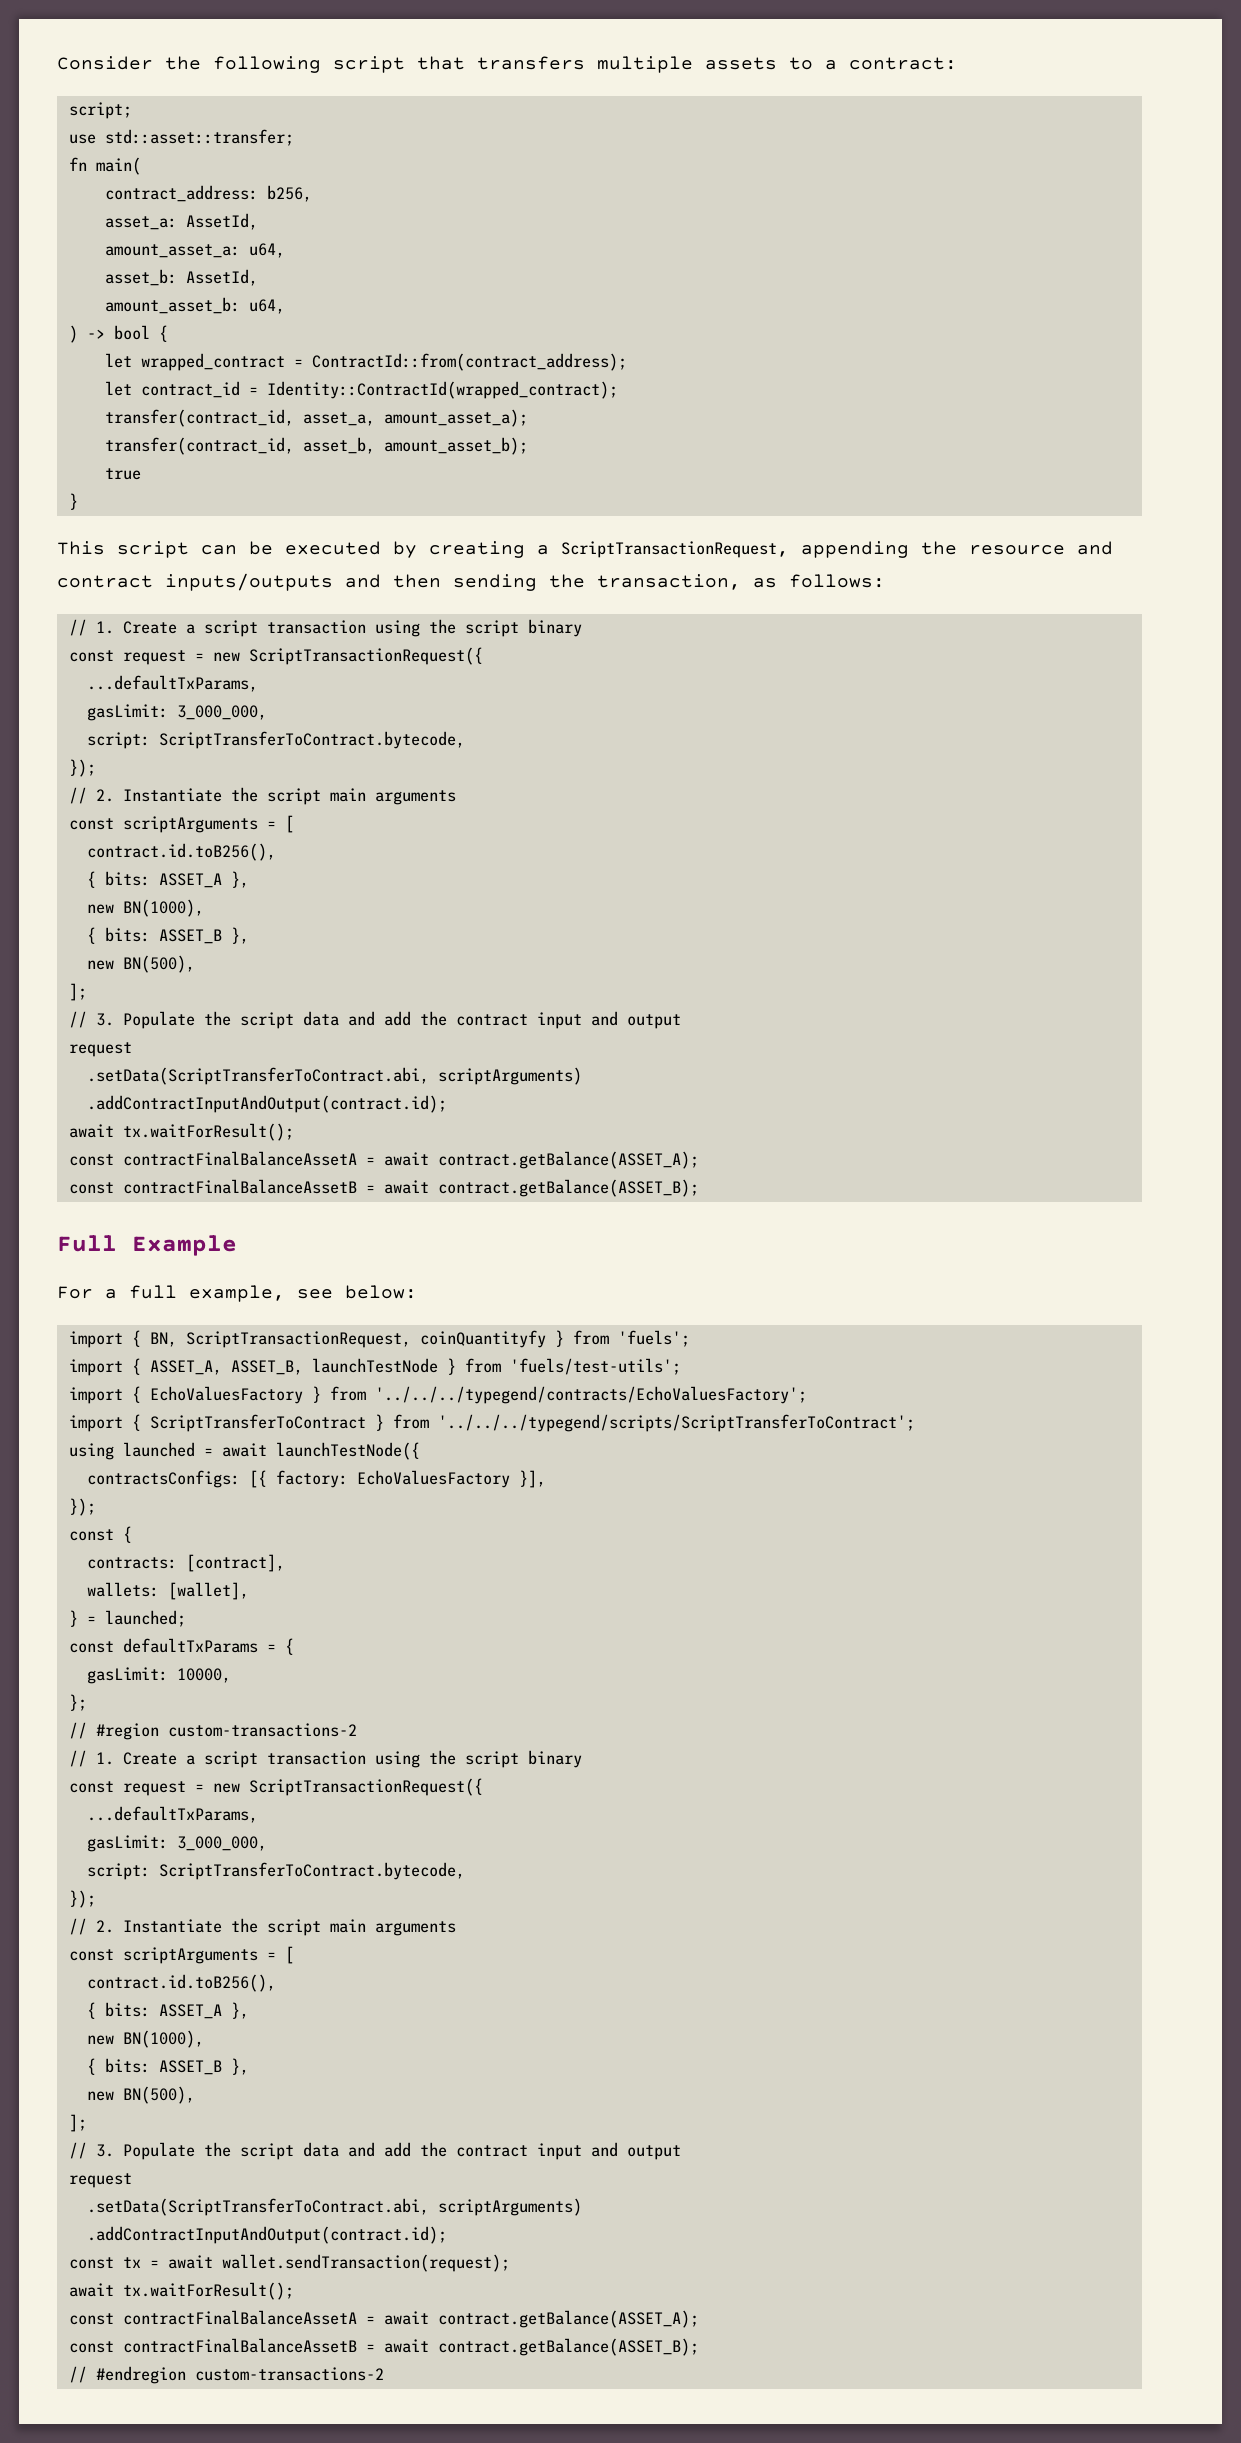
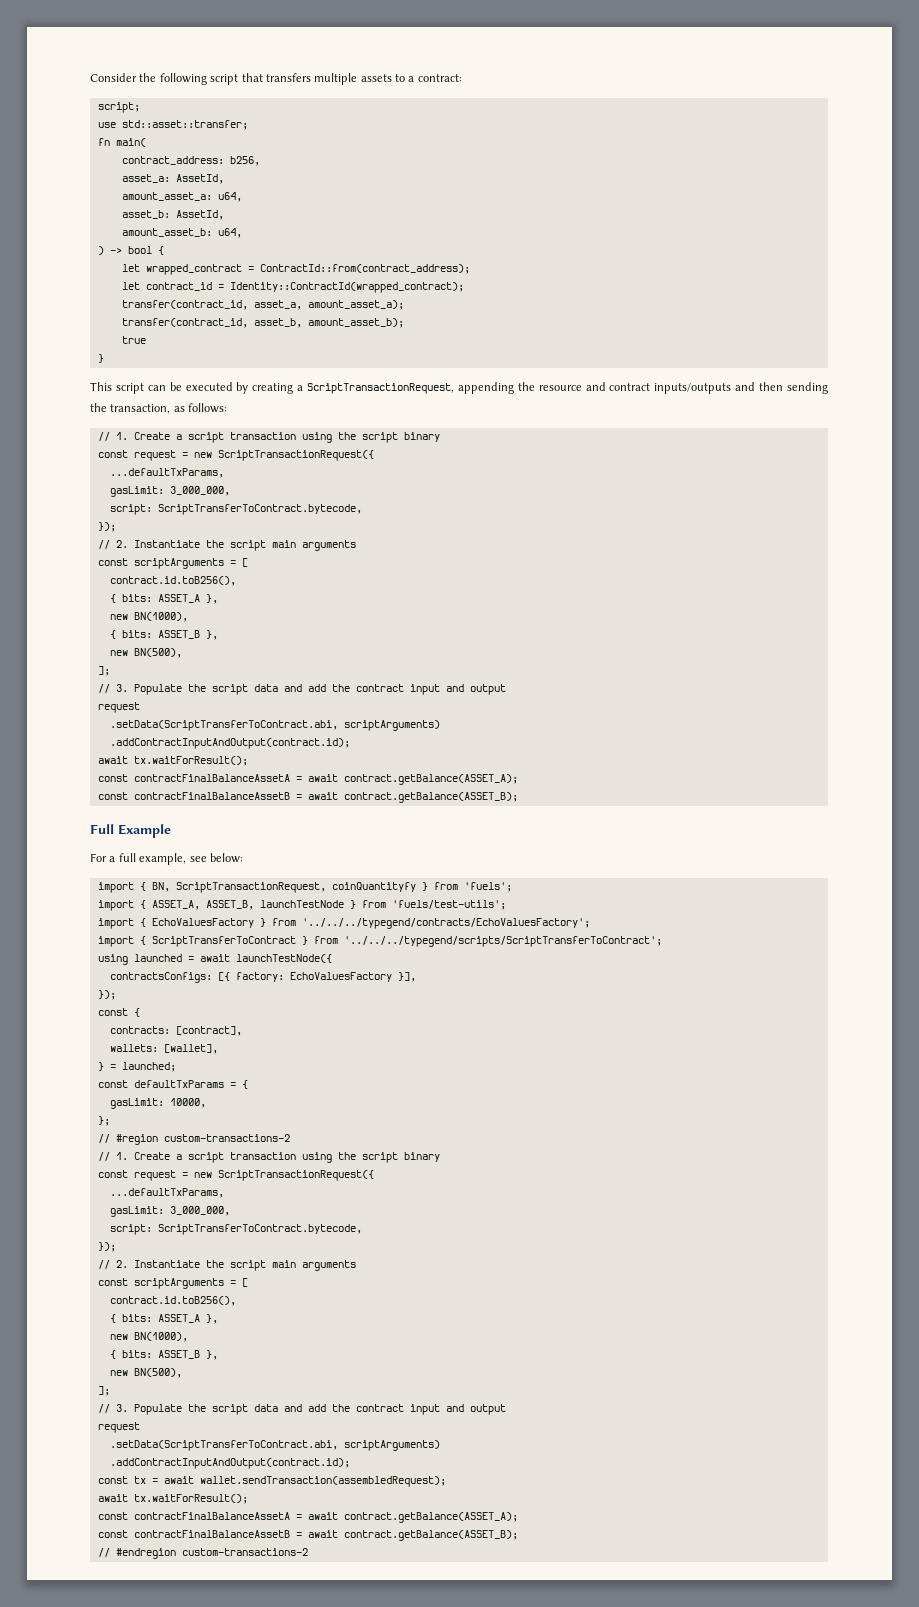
- const tx = await wallet.sendTransaction(request);
+ const tx = await wallet.sendTransaction(assembledRequest);

